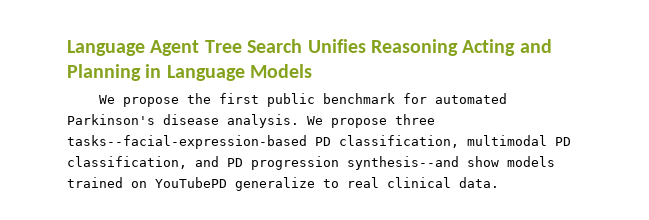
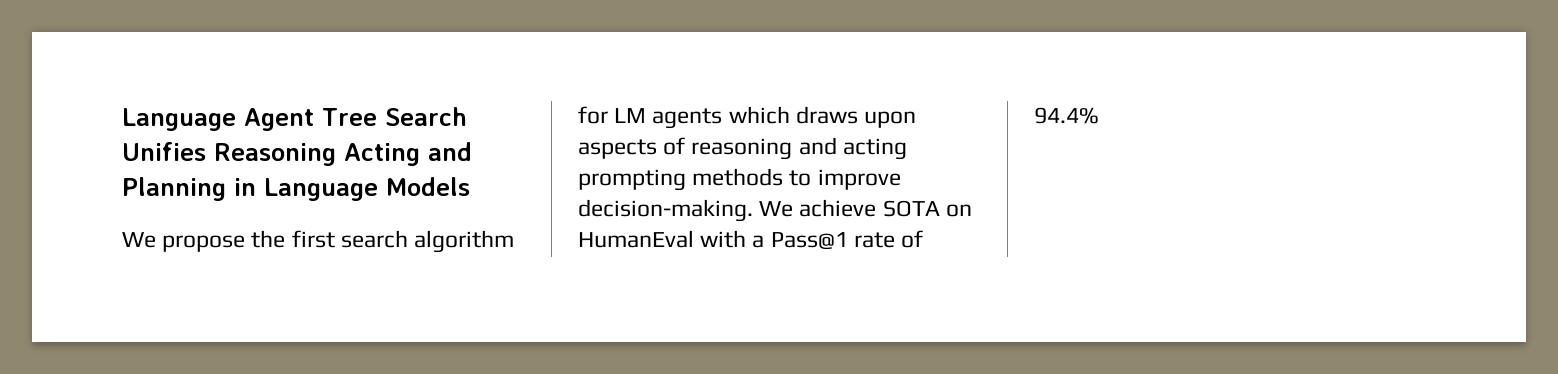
- We propose the first public benchmark for automated Parkinson's disease analysis. We propose three tasks--facial-expression-based PD classification, multimodal PD classification, and PD progression synthesis--and show models trained on YouTubePD generalize to real clinical data.
+ We propose the first search algorithm for LM agents which draws upon aspects of reasoning and acting prompting methods to improve decision-making. We achieve SOTA on HumanEval with a Pass@1 rate of 94.4%

